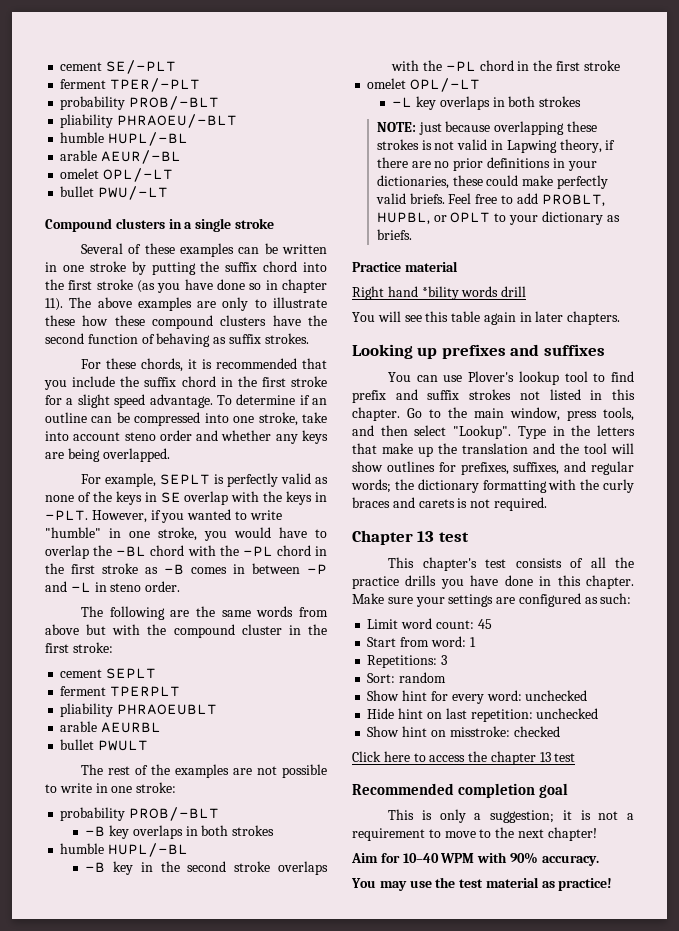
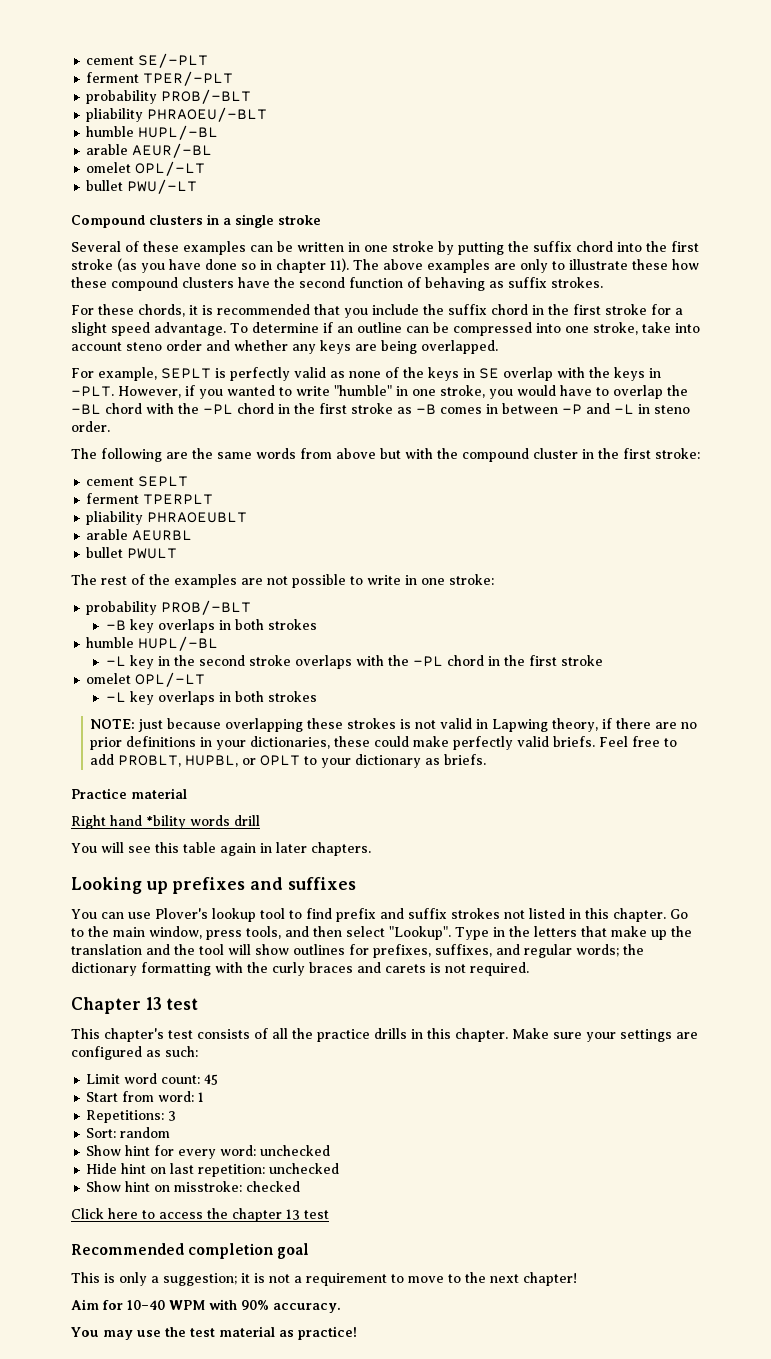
- -B key in the second stroke overlaps with the -PL chord in the first stroke
+ -L key in the second stroke overlaps with the -PL chord in the first stroke
- This chapter's test consists of all the practice drills you have done in this chapter.
+ This chapter's test consists of all the practice drills in this chapter.

